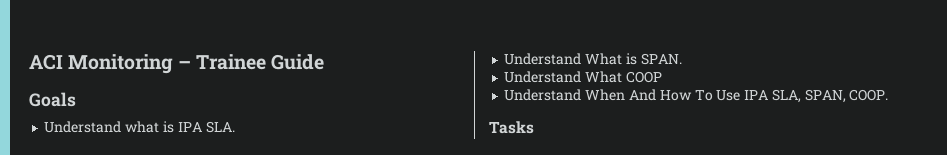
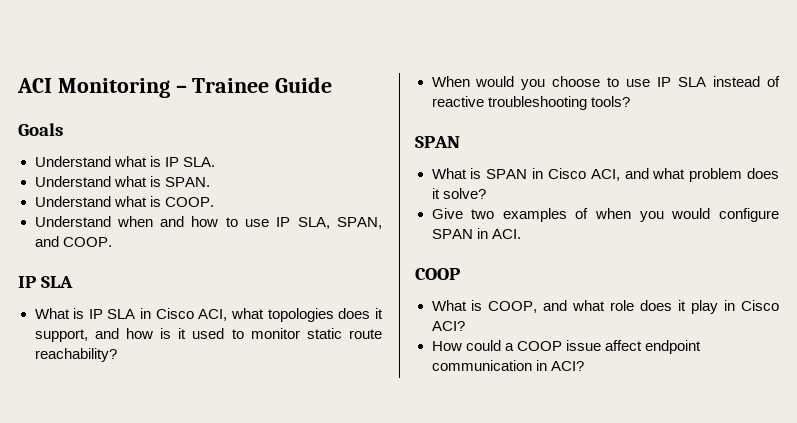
- Understand what is IPA SLA.
+ Understand what is IP SLA.
- Understand What is SPAN.
+ Understand what is SPAN.
- Understand What COOP
- Understand When And How To Use IPA SLA, SPAN, COOP.
- Tasks
+ Understand what is COOP.
+ Understand when and how to use IP SLA, SPAN, and COOP.
+ IP SLA
+ What is IP SLA in Cisco ACI, what topologies does it support, and how is it used to monitor static route reachability?
+ When would you choose to use IP SLA instead of reactive troubleshooting tools?
+ SPAN
+ What is SPAN in Cisco ACI, and what problem does it solve?
+ Give two examples of when you would configure SPAN in ACI.
+ COOP
+ What is COOP, and what role does it play in Cisco ACI?
+ How could a COOP issue affect endpoint communication in ACI?

